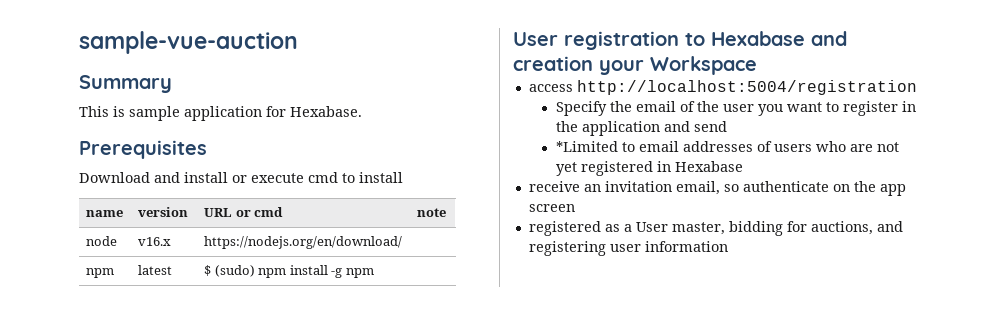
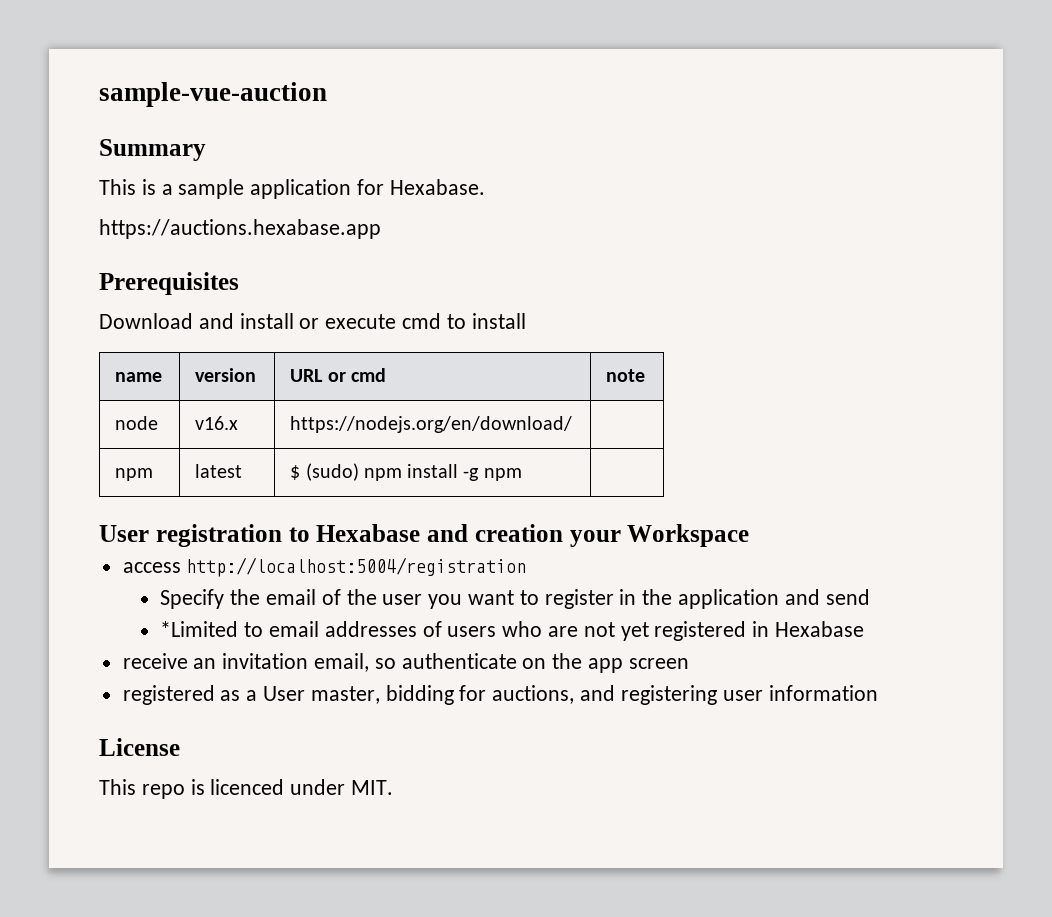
- This is sample application for Hexabase.
+ This is a sample application for Hexabase.
+ https://auctions.hexabase.app
+ License
+ This repo is licenced under MIT.

